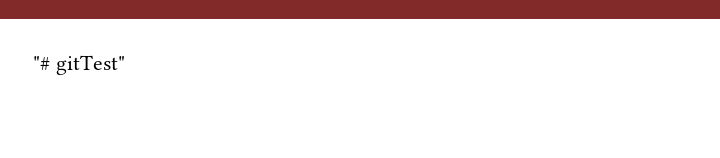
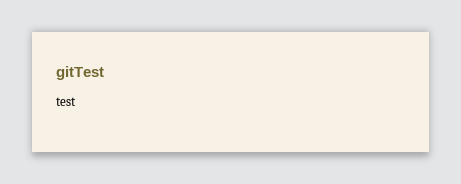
- "# gitTest"
+ gitTest
+ test

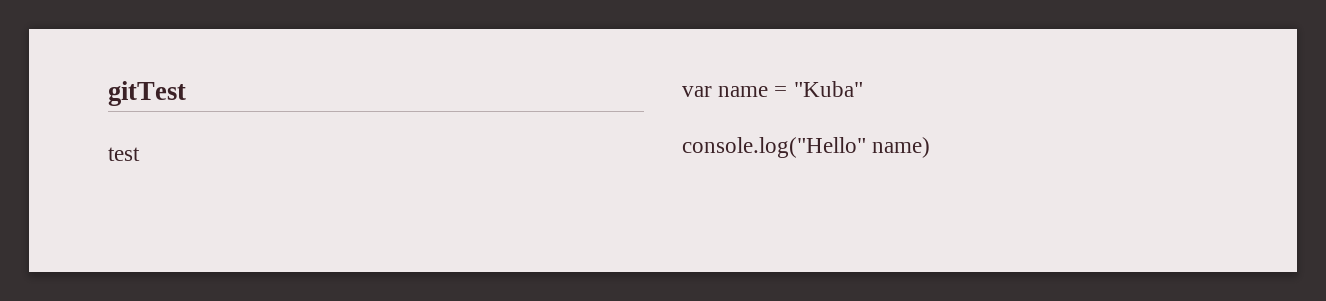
+ var name = "Kuba"
+ console.log("Hello" name)

